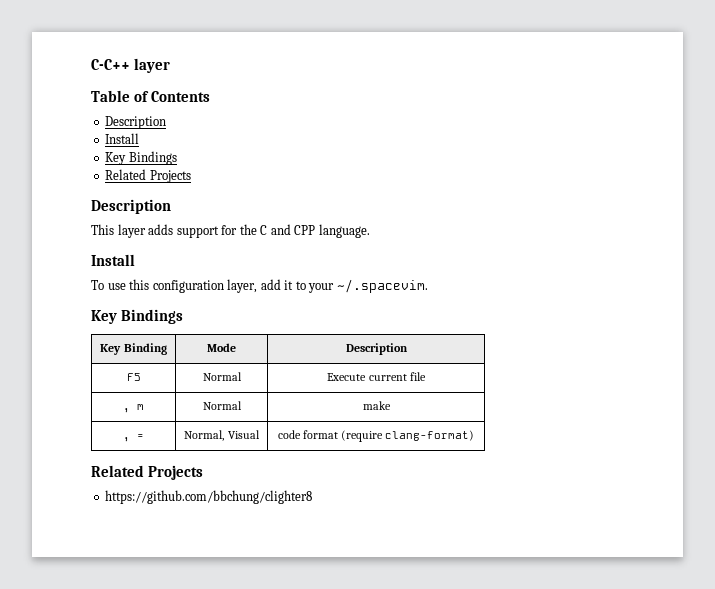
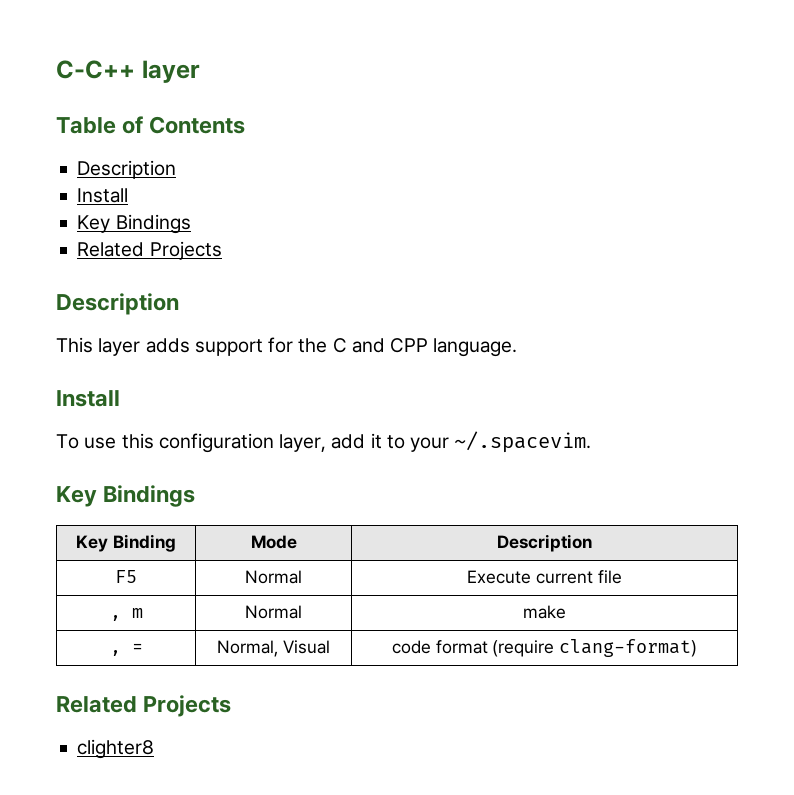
- https://github.com/bbchung/clighter8
+ clighter8

